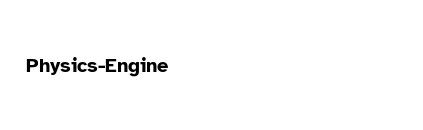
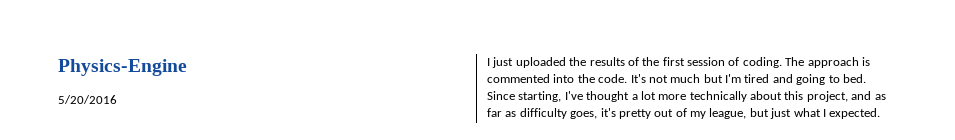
+ 5/20/2016
+ I just uploaded the results of the first session of coding. The approach is commented into the code. It's not much but I'm tired and going to bed. Since starting, I've thought a lot more technically about this project, and as far as difficulty goes, it's pretty out of my league, but just what I expected.

